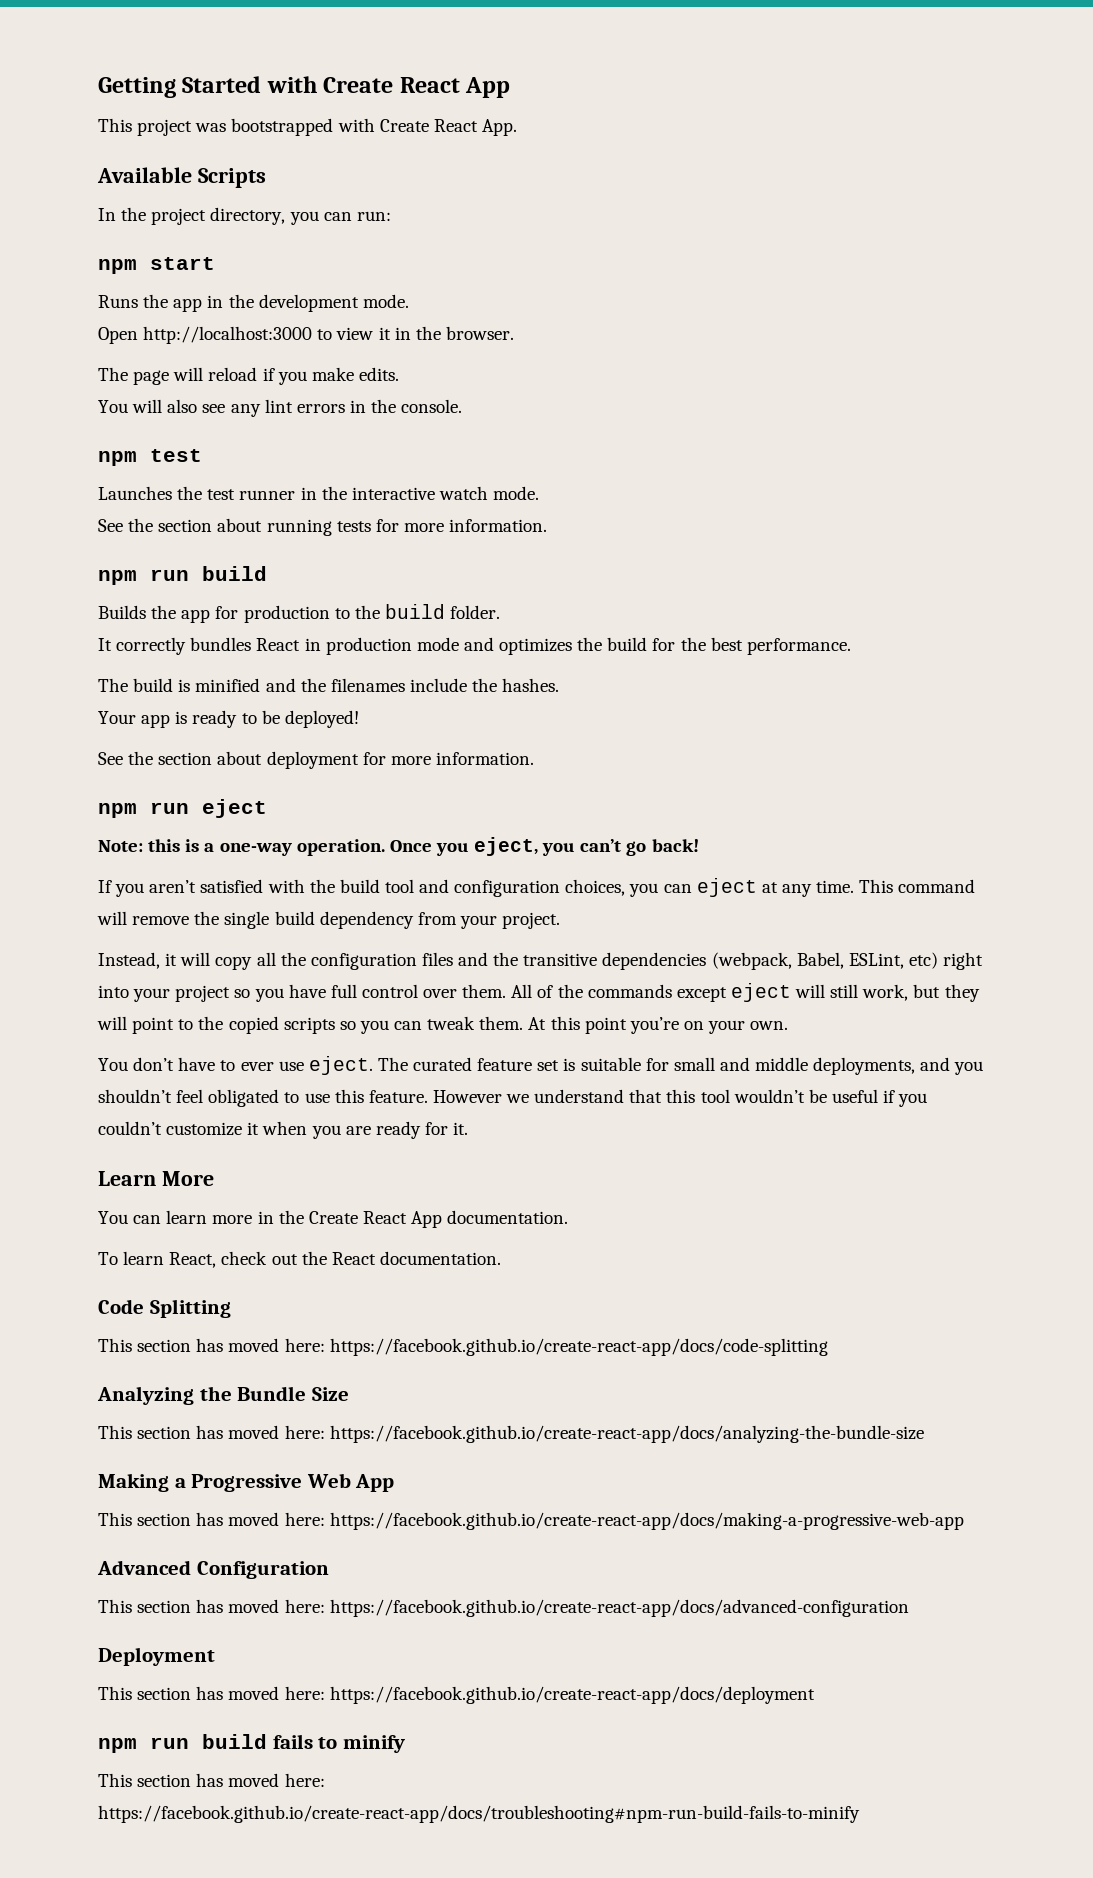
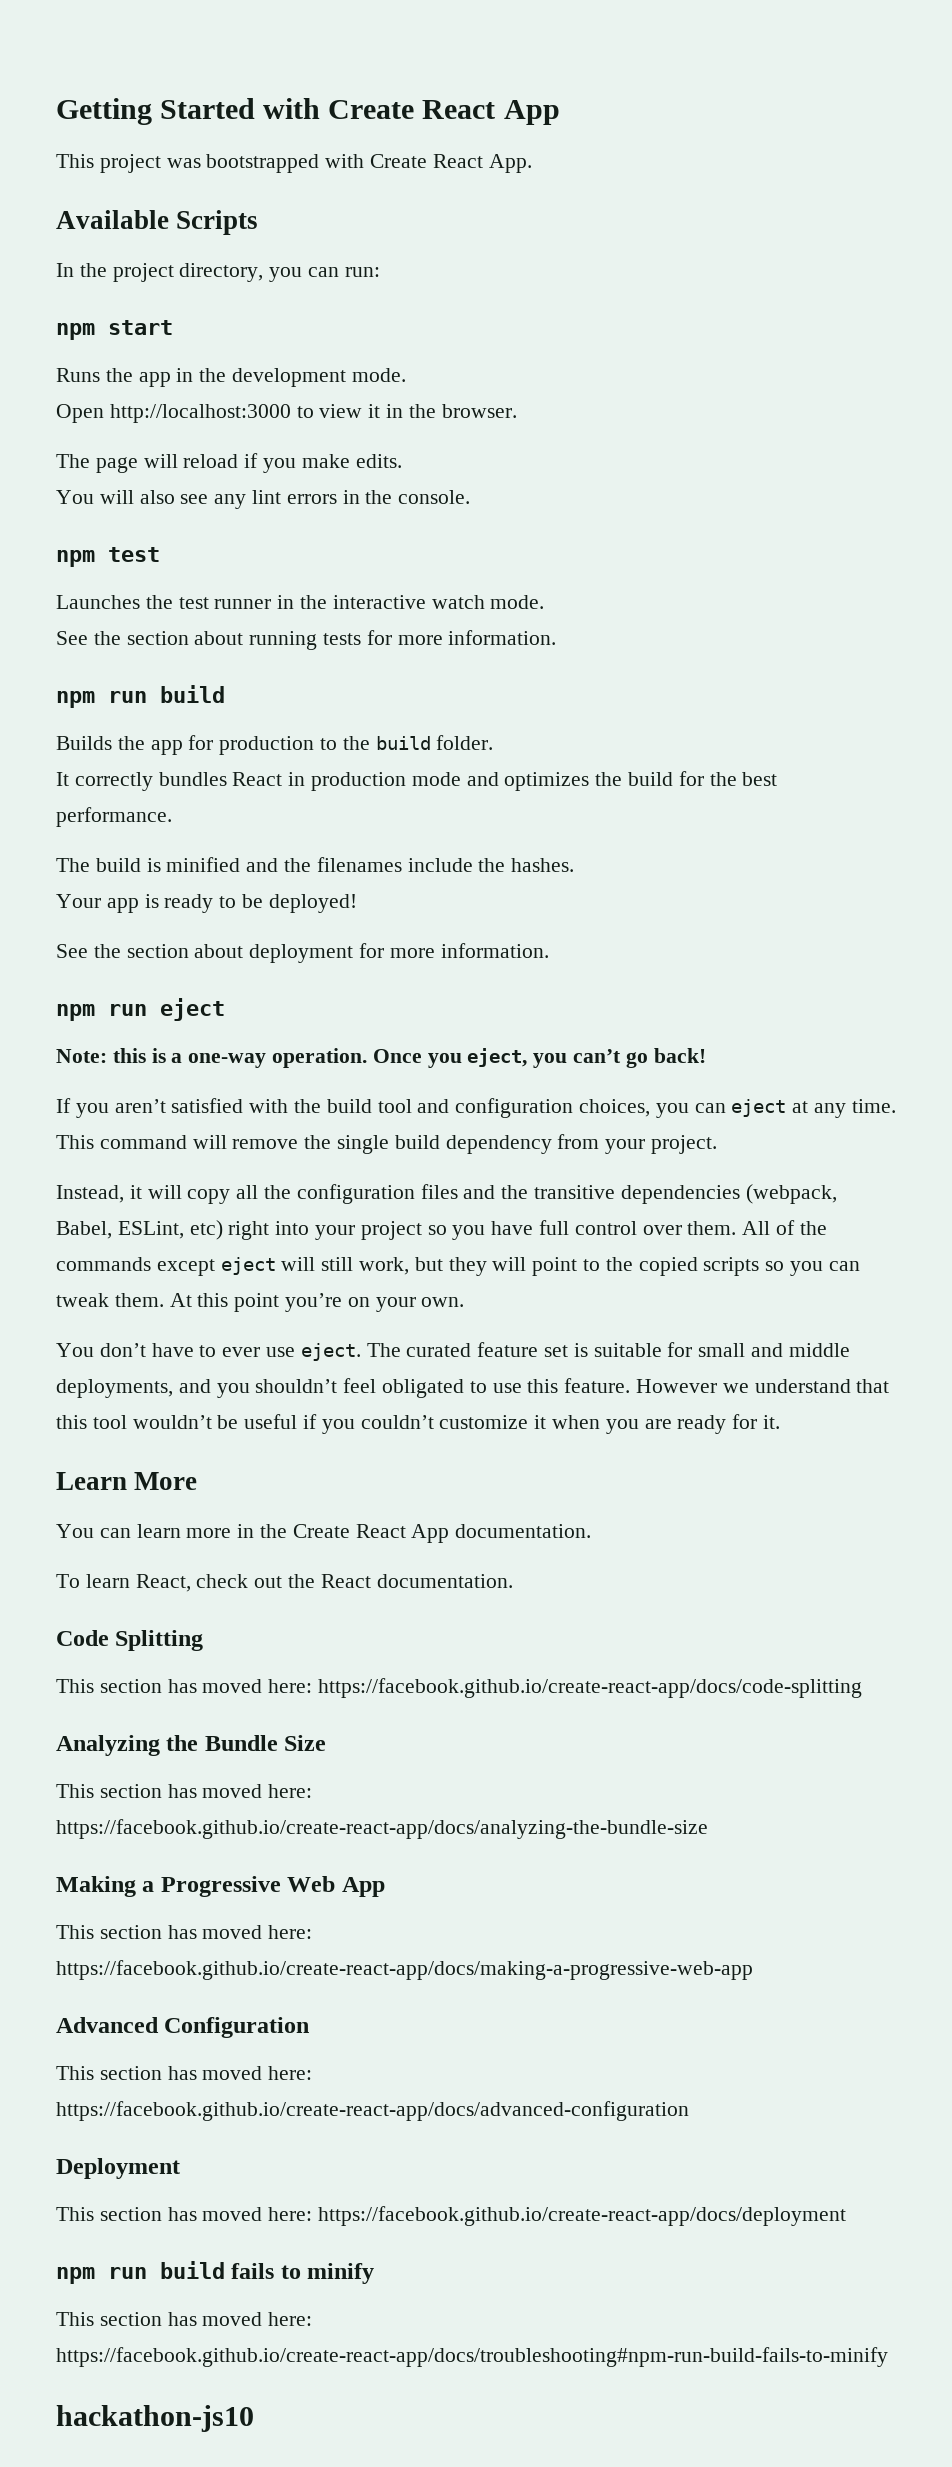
+ hackathon-js10

